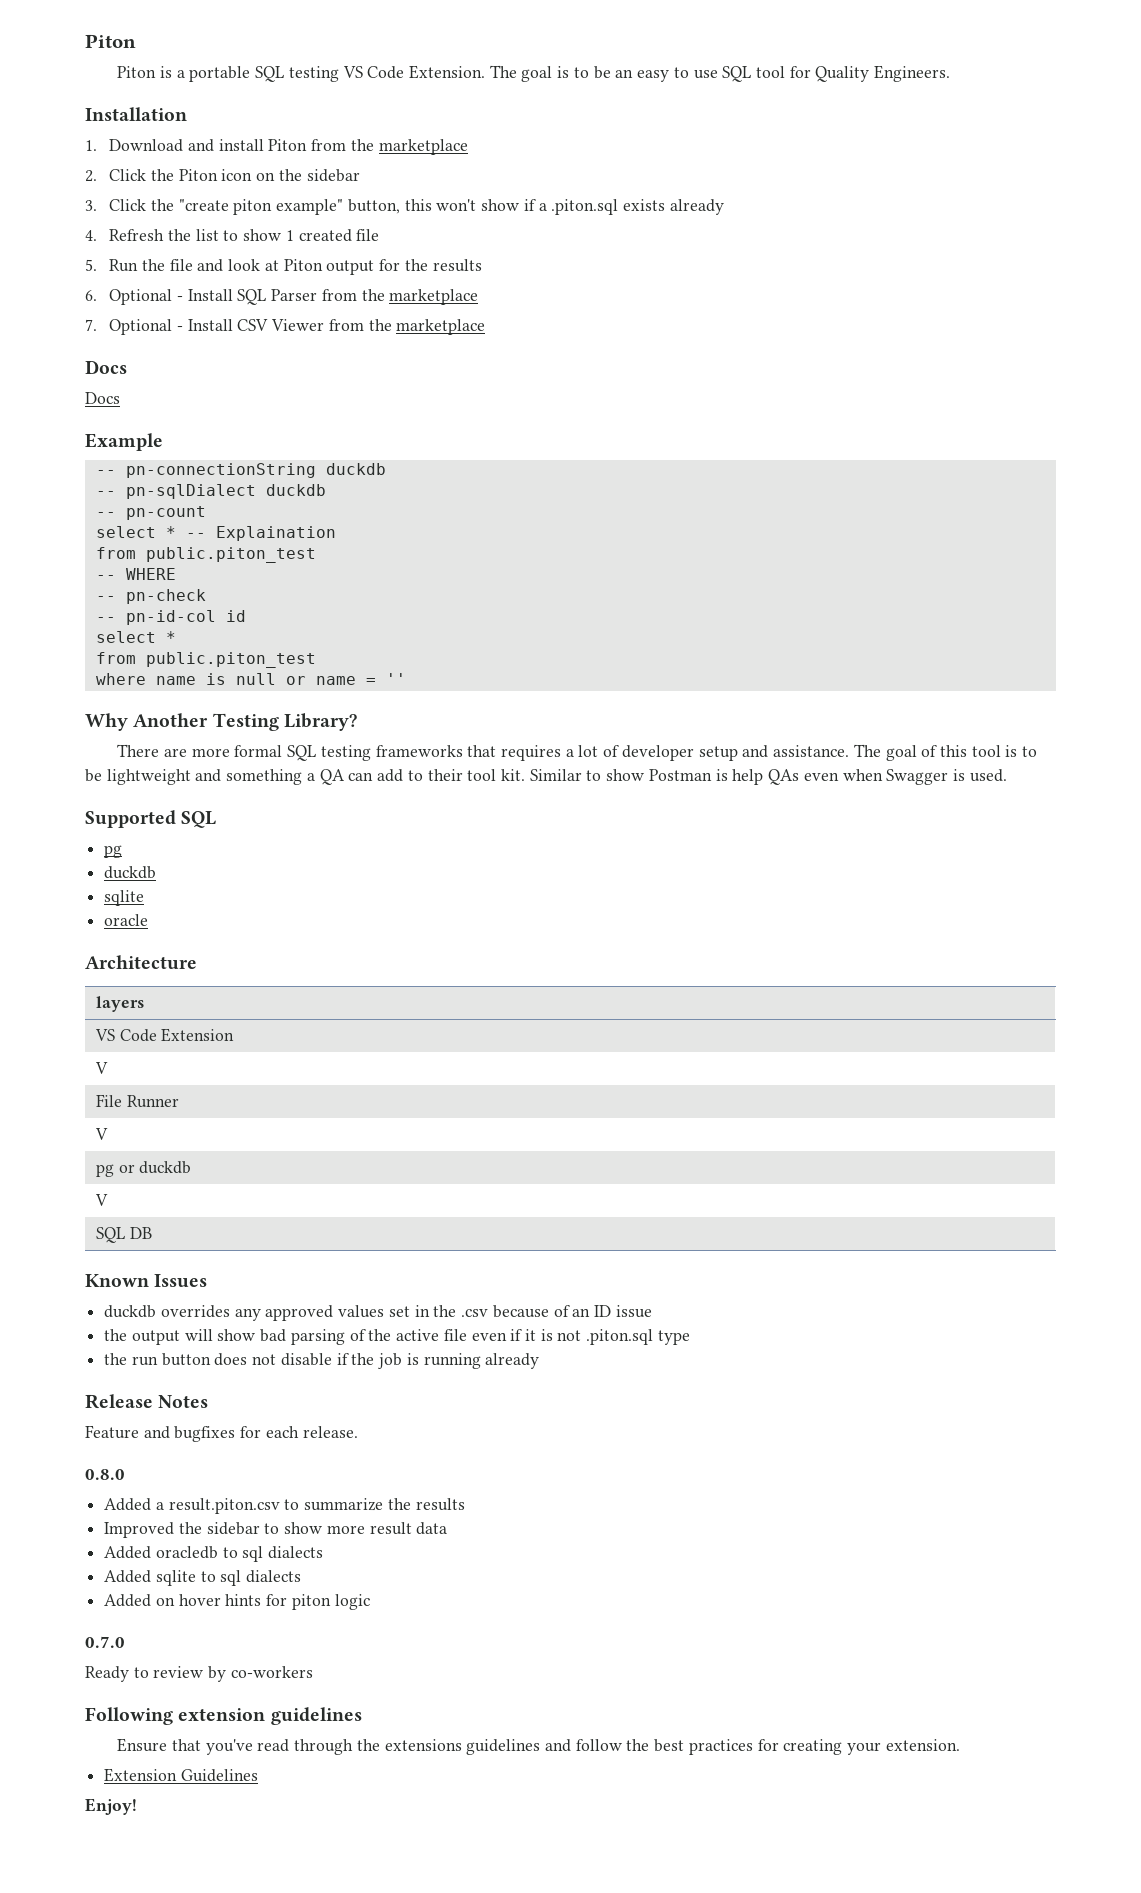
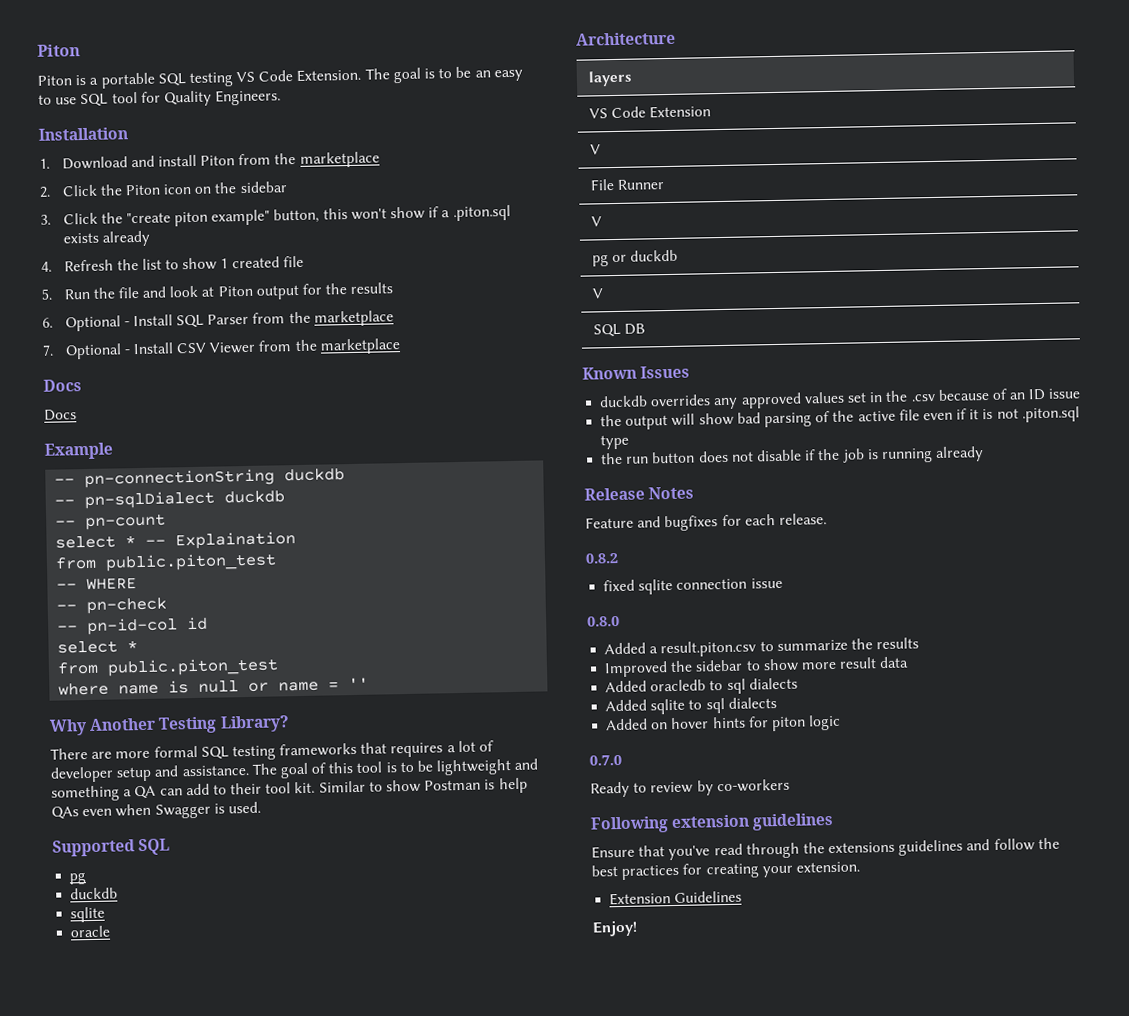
+ 0.8.2
+ fixed sqlite connection issue

